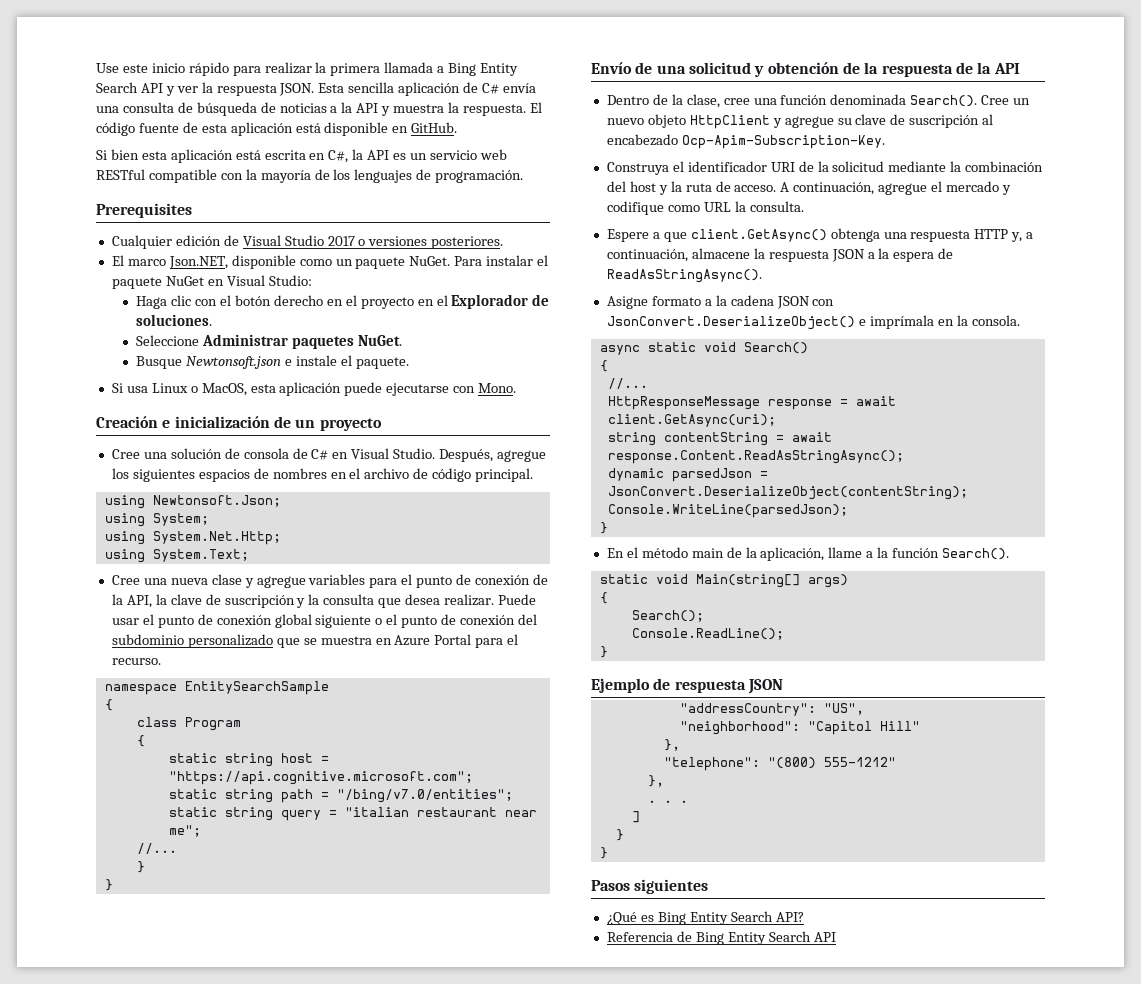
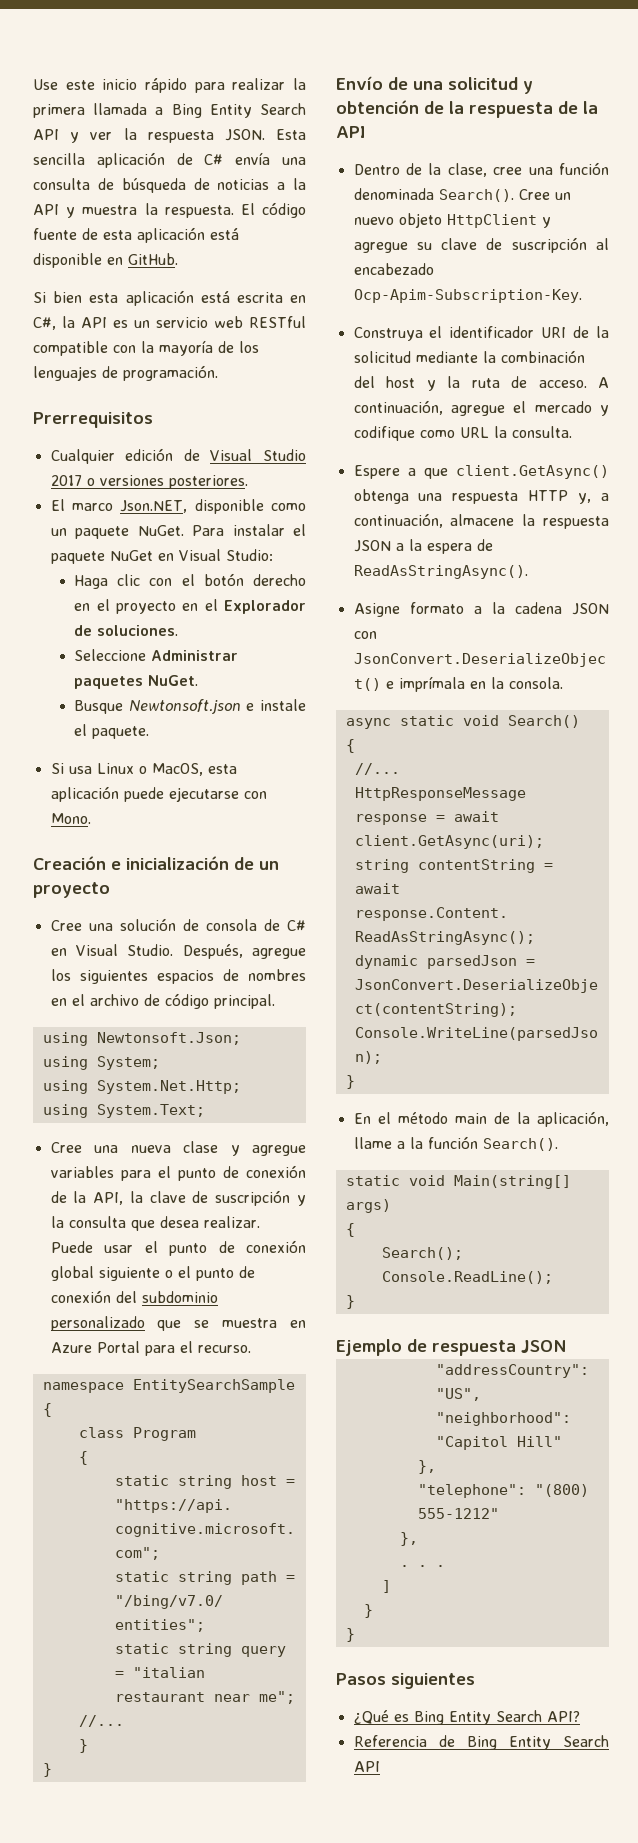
- Prerequisites
+ Prerrequisitos

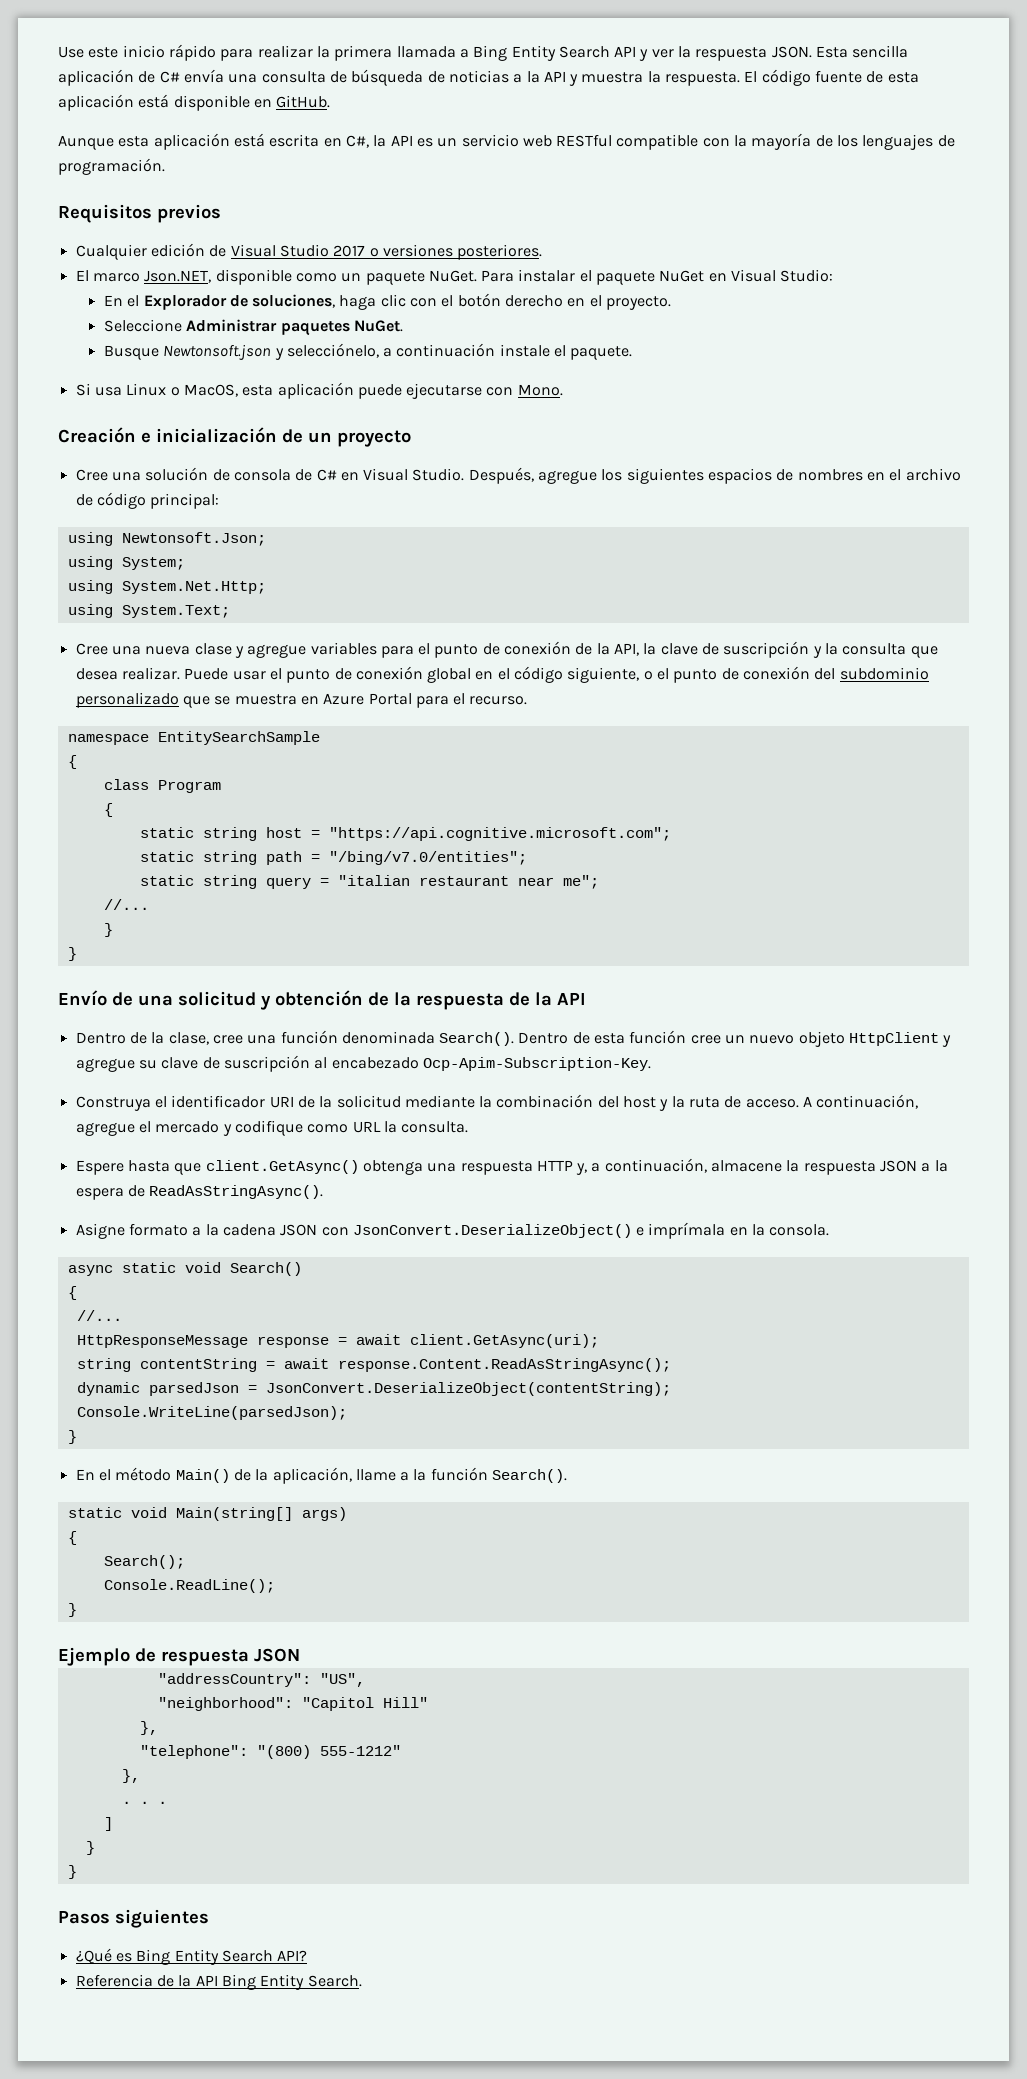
- Si bien esta aplicación está escrita en C#, la API es un servicio web RESTful compatible con la mayoría de los lenguajes de programación.
+ Aunque esta aplicación está escrita en C#, la API es un servicio web RESTful compatible con la mayoría de los lenguajes de programación.
- Prerrequisitos
+ Requisitos previos
- Haga clic con el botón derecho en el proyecto en el Explorador de soluciones.
+ En el Explorador de soluciones, haga clic con el botón derecho en el proyecto.
- Busque Newtonsoft.json e instale el paquete.
+ Busque Newtonsoft.json y selecciónelo, a continuación instale el paquete.
- Después, agregue los siguientes espacios de nombres en el archivo de código principal.
+ Después, agregue los siguientes espacios de nombres en el archivo de código principal:
- Puede usar el punto de conexión global siguiente o el punto de conexión del subdominio personalizado que se muestra en Azure Portal para el recurso.
+ Puede usar el punto de conexión global en el código siguiente, o el punto de conexión del subdominio personalizado que se muestra en Azure Portal para el recurso.
- Cree un nuevo objeto HttpClient y agregue su clave de suscripción al encabezado Ocp-Apim-Subscription-Key.
+ Dentro de esta función cree un nuevo objeto HttpClient y agregue su clave de suscripción al encabezado Ocp-Apim-Subscription-Key.
- Espere a que client.GetAsync() obtenga una respuesta HTTP y, a continuación, almacene la respuesta JSON a la espera de ReadAsStringAsync().
+ Espere hasta que client.GetAsync() obtenga una respuesta HTTP y, a continuación, almacene la respuesta JSON a la espera de ReadAsStringAsync().
- En el método main de la aplicación, llame a la función Search().
+ En el método Main() de la aplicación, llame a la función Search().
- Referencia de Bing Entity Search API
+ Referencia de la API Bing Entity Search.

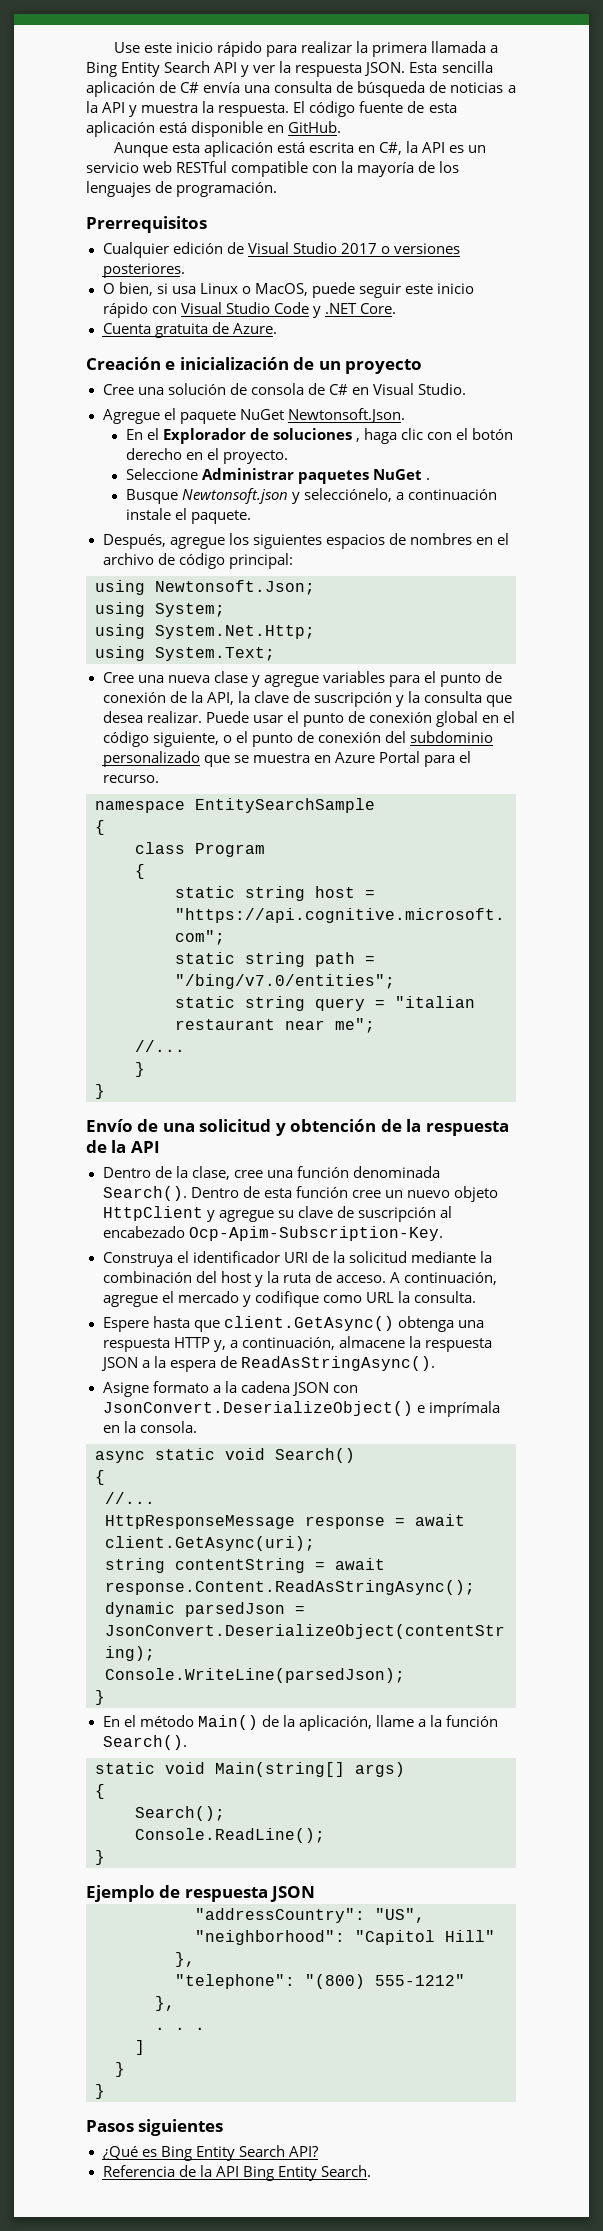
- Requisitos previos
+ Prerrequisitos
- El marco Json.NET, disponible como un paquete NuGet. Para instalar el paquete NuGet en Visual Studio:
- En el Explorador de soluciones, haga clic con el botón derecho en el proyecto.
- Seleccione Administrar paquetes NuGet.
- Busque Newtonsoft.json y selecciónelo, a continuación instale el paquete.
- Si usa Linux o MacOS, esta aplicación puede ejecutarse con Mono.
+ O bien, si usa Linux o MacOS, puede seguir este inicio rápido con Visual Studio Code y .NET Core.
+ Cuenta gratuita de Azure.
- Cree una solución de consola de C# en Visual Studio. Después, agregue los siguientes espacios de nombres en el archivo de código principal:
+ Cree una solución de consola de C# en Visual Studio.
+ Agregue el paquete NuGet Newtonsoft.Json.
+ En el Explorador de soluciones , haga clic con el botón derecho en el proyecto.
+ Seleccione Administrar paquetes NuGet .
+ Busque Newtonsoft.json y selecciónelo, a continuación instale el paquete.
+ Después, agregue los siguientes espacios de nombres en el archivo de código principal:

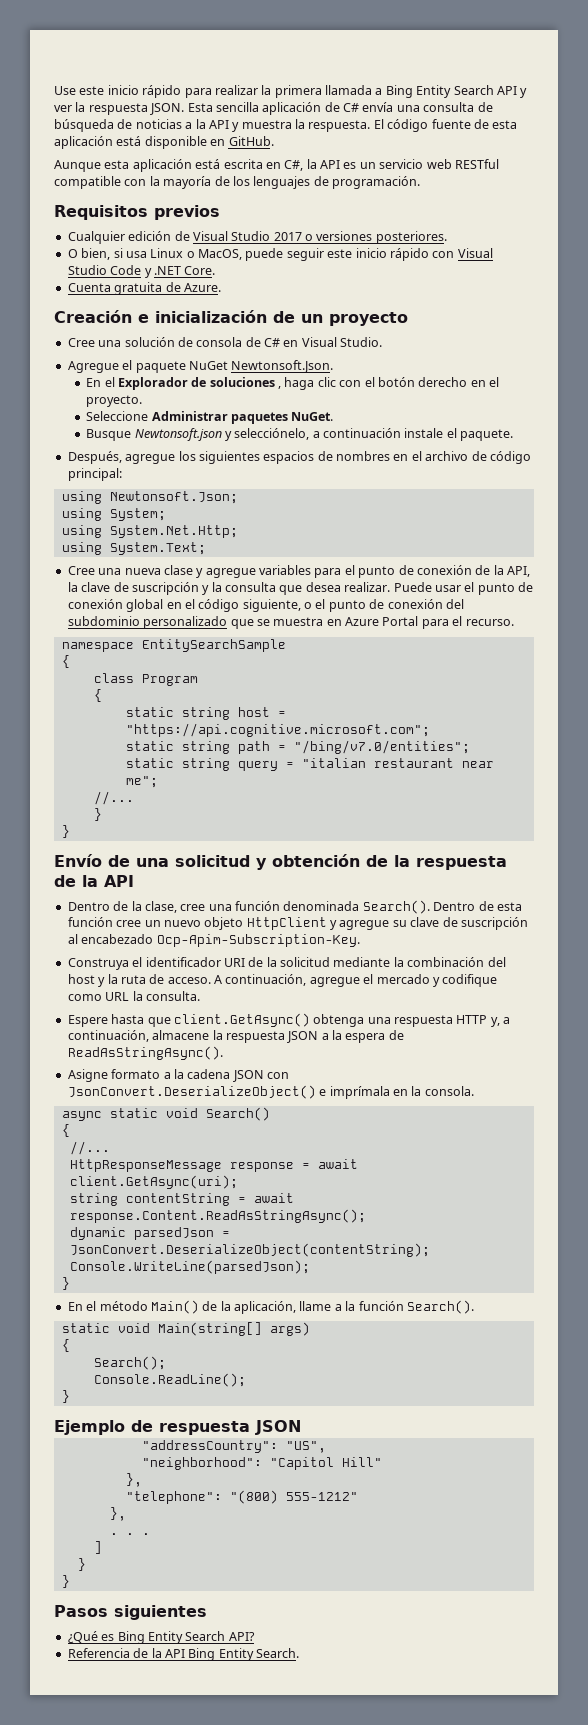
- Prerrequisitos
+ Requisitos previos
- Seleccione Administrar paquetes NuGet .
+ Seleccione Administrar paquetes NuGet.

